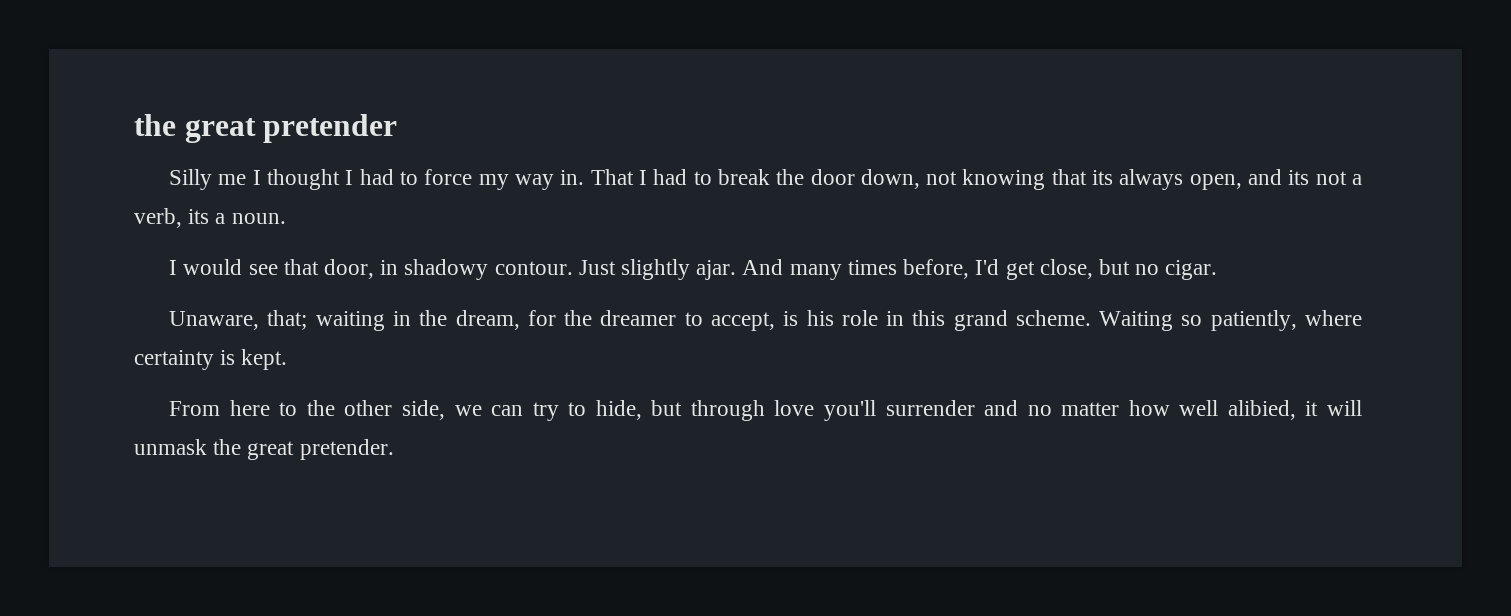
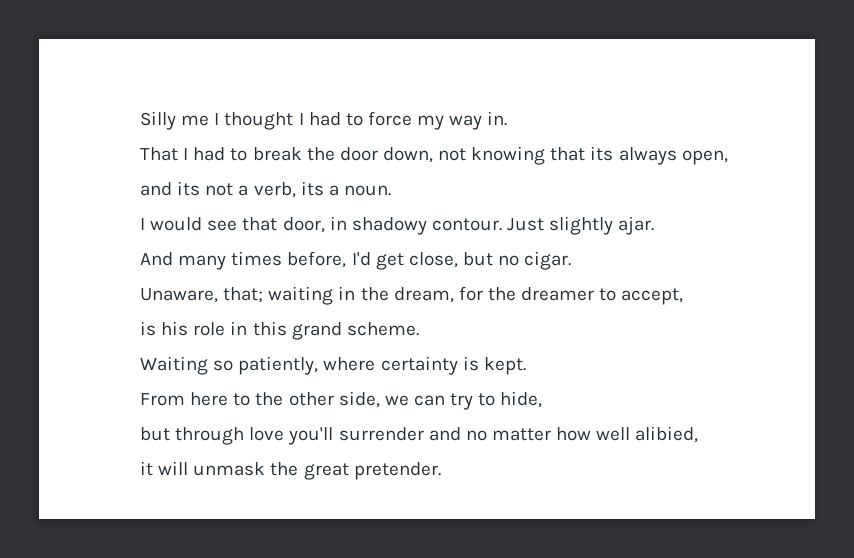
- the great pretender
- Silly me I thought I had to force my way in. That I had to break the door down, not knowing that its always open, and its not a verb, its a noun.
+ Silly me I thought I had to force my way in.
+ That I had to break the door down, not knowing that its always open,
+ and its not a verb, its a noun.
- Just slightly ajar. And many times before, I'd get close, but no cigar.
+ Just slightly ajar.
+ And many times before, I'd get close, but no cigar.
- Unaware, that; waiting in the dream, for the dreamer to accept, is his role in this grand scheme. Waiting so patiently, where certainty is kept.
+ Unaware, that; waiting in the dream, for the dreamer to accept,
+ is his role in this grand scheme.
+ Waiting so patiently, where certainty is kept.
- From here to the other side, we can try to hide, but through love you'll surrender and no matter how well alibied, it will unmask the great pretender.
+ From here to the other side, we can try to hide,
+ but through love you'll surrender and no matter how well alibied,
+ it will unmask the great pretender.

